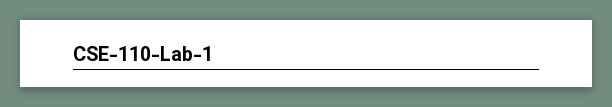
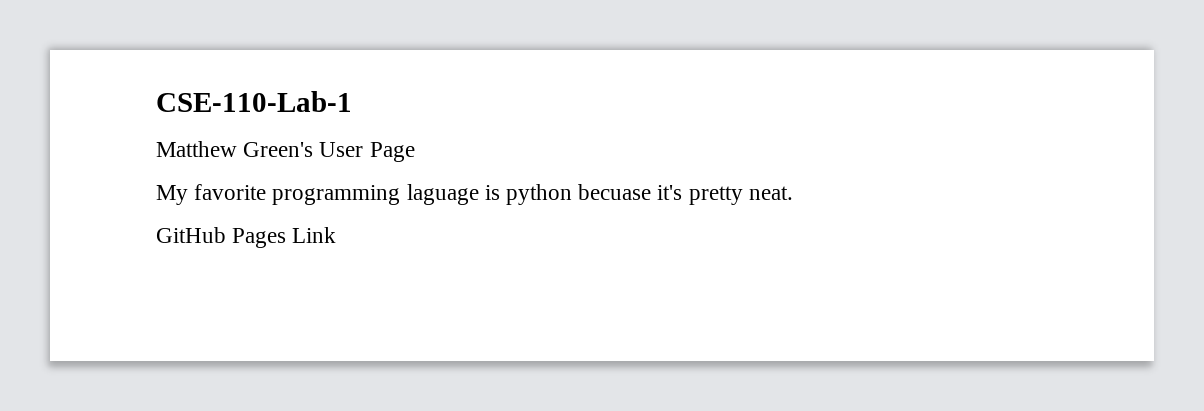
+ Matthew Green's User Page
+ My favorite programming laguage is python becuase it's pretty neat.
+ GitHub Pages Link

